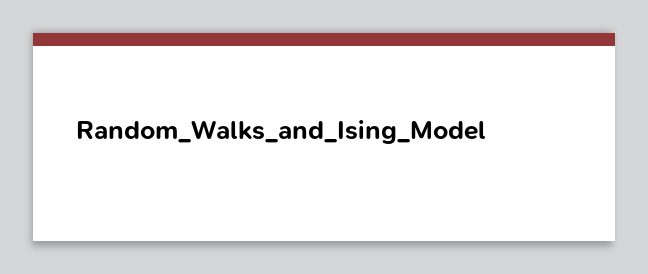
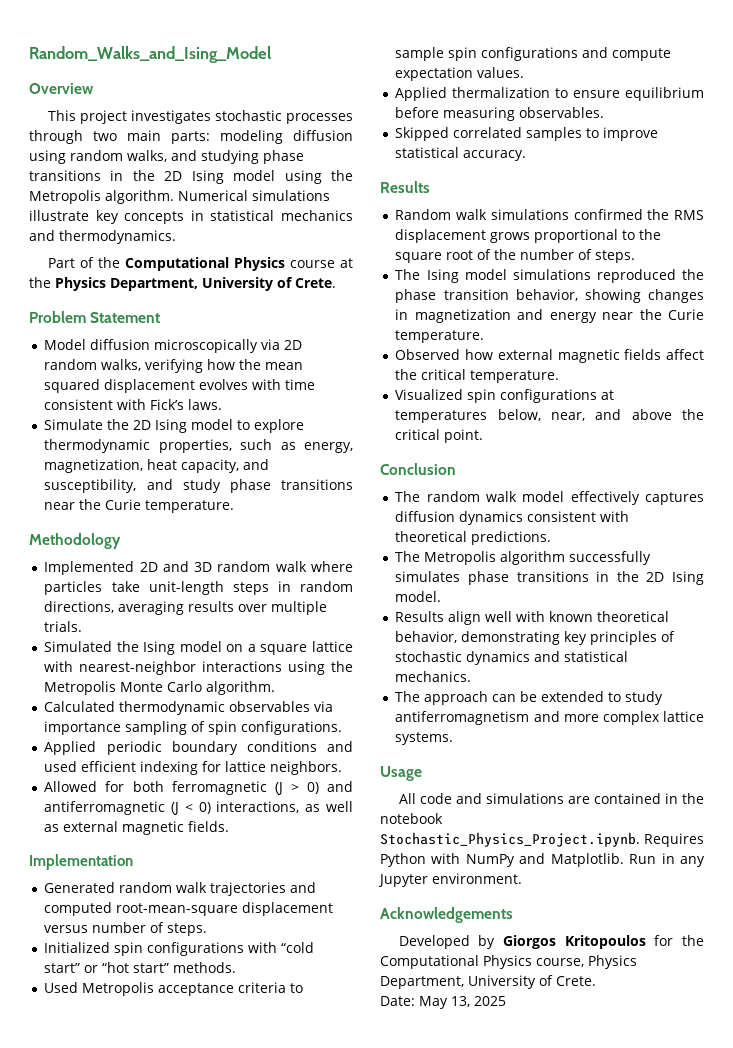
+ Overview
+ This project investigates stochastic processes through two main parts: modeling diffusion using random walks, and studying phase transitions in the 2D Ising model using the Metropolis algorithm. Numerical simulations illustrate key concepts in statistical mechanics and thermodynamics.
+ Part of the Computational Physics course at the Physics Department, University of Crete.
+ Problem Statement
+ Model diffusion microscopically via 2D random walks, verifying how the mean squared displacement evolves with time consistent with Fick’s laws.
+ Simulate the 2D Ising model to explore thermodynamic properties, such as energy, magnetization, heat capacity, and susceptibility, and study phase transitions near the Curie temperature.
+ Methodology
+ Implemented 2D and 3D random walk where particles take unit-length steps in random directions, averaging results over multiple trials.
+ Simulated the Ising model on a square lattice with nearest-neighbor interactions using the Metropolis Monte Carlo algorithm.
+ Calculated thermodynamic observables via importance sampling of spin configurations.
+ Applied periodic boundary conditions and used efficient indexing for lattice neighbors.
+ Allowed for both ferromagnetic (J > 0) and antiferromagnetic (J < 0) interactions, as well as external magnetic fields.
+ Implementation
+ Generated random walk trajectories and computed root-mean-square displacement versus number of steps.
+ Initialized spin configurations with “cold start” or “hot start” methods.
+ Used Metropolis acceptance criteria to sample spin configurations and compute expectation values.
+ Applied thermalization to ensure equilibrium before measuring observables.
+ Skipped correlated samples to improve statistical accuracy.
+ Results
+ Random walk simulations confirmed the RMS displacement grows proportional to the square root of the number of steps.
+ The Ising model simulations reproduced the phase transition behavior, showing changes in magnetization and energy near the Curie temperature.
+ Observed how external magnetic fields affect the critical temperature.
+ Visualized spin configurations at temperatures below, near, and above the critical point.
+ Conclusion
+ The random walk model effectively captures diffusion dynamics consistent with theoretical predictions.
+ The Metropolis algorithm successfully simulates phase transitions in the 2D Ising model.
+ Results align well with known theoretical behavior, demonstrating key principles of stochastic dynamics and statistical mechanics.
+ The approach can be extended to study antiferromagnetism and more complex lattice systems.
+ Usage
+ All code and simulations are contained in the notebook Stochastic_Physics_Project.ipynb. Requires Python with NumPy and Matplotlib. Run in any Jupyter environment.
+ Acknowledgements
+ Developed by Giorgos Kritopoulos for the Computational Physics course, Physics Department, University of Crete.
+ Date: May 13, 2025

